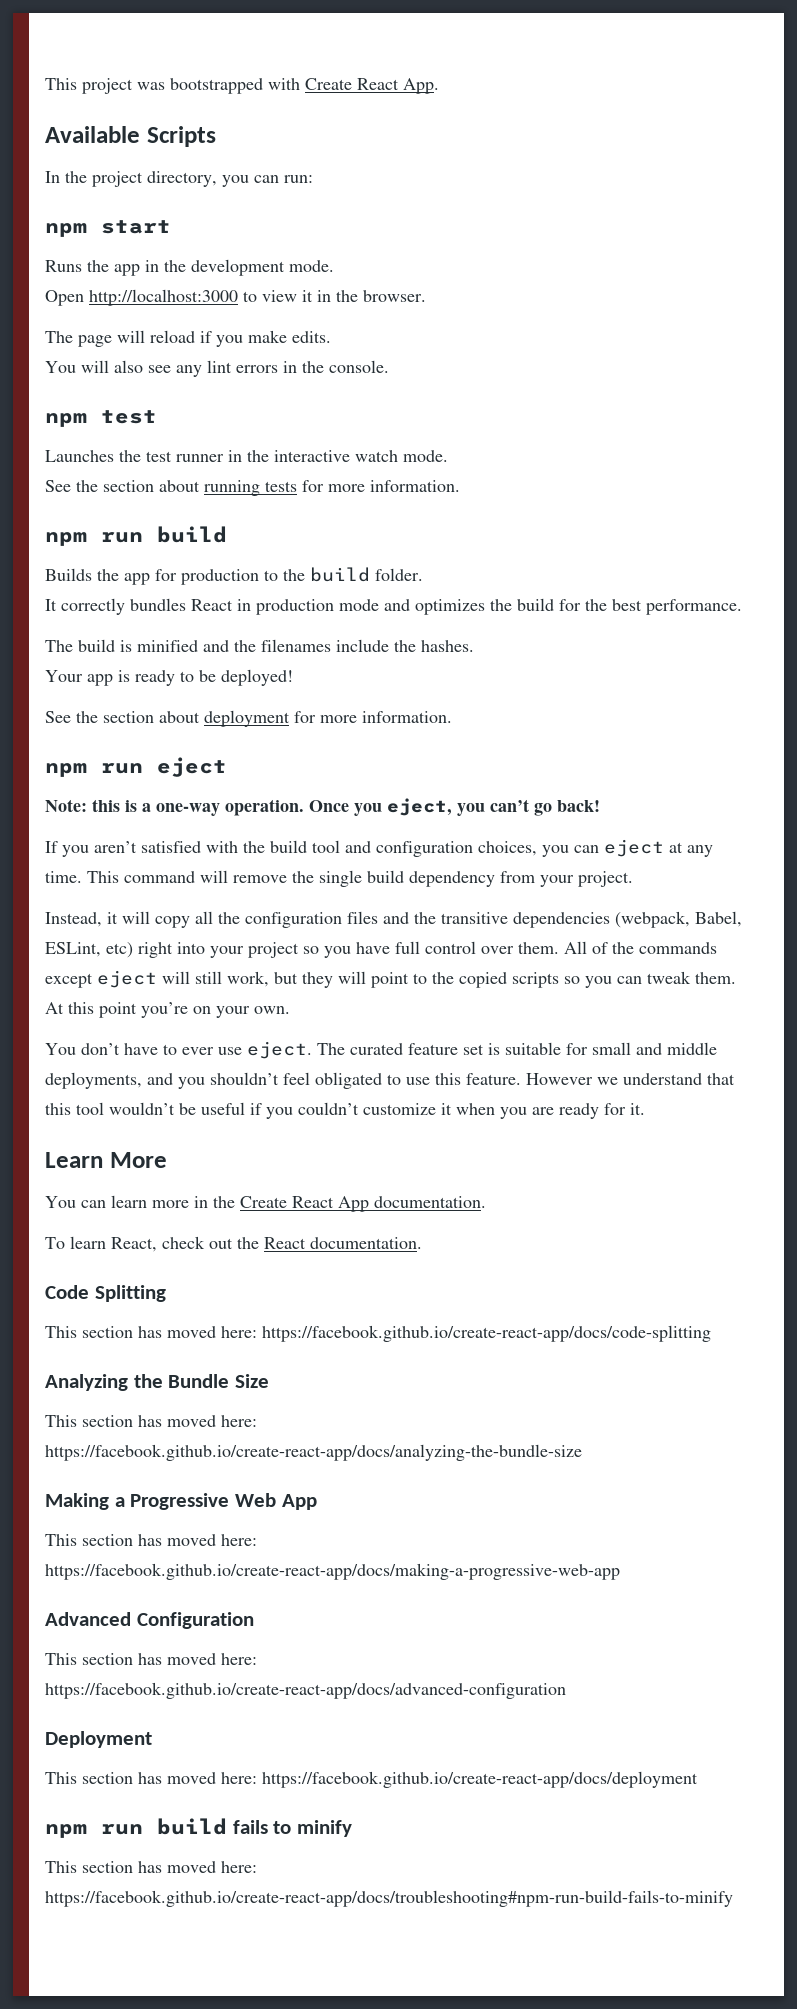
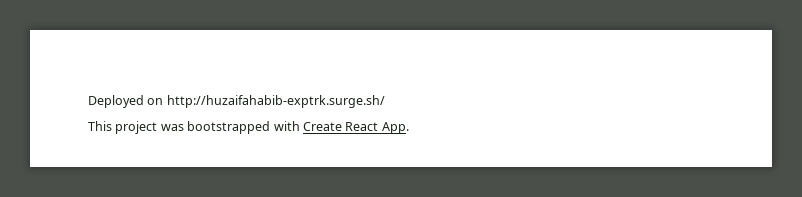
+ Deployed on http://huzaifahabib-exptrk.surge.sh/
- Available Scripts
- In the project directory, you can run:
- npm start
- Runs the app in the development mode.
- Open http://localhost:3000 to view it in the browser.
- The page will reload if you make edits.
- You will also see any lint errors in the console.
- npm test
- Launches the test runner in the interactive watch mode.
- See the section about running tests for more information.
- npm run build
- Builds the app for production to the build folder.
- It correctly bundles React in production mode and optimizes the build for the best performance.
- The build is minified and the filenames include the hashes.
- Your app is ready to be deployed!
- See the section about deployment for more information.
- npm run eject
- Note: this is a one-way operation. Once you eject, you can’t go back!
- If you aren’t satisfied with the build tool and configuration choices, you can eject at any time. This command will remove the single build dependency from your project.
- Instead, it will copy all the configuration files and the transitive dependencies (webpack, Babel, ESLint, etc) right into your project so you have full control over them. All of the commands except eject will still work, but they will point to the copied scripts so you can tweak them. At this point you’re on your own.
- You don’t have to ever use eject. The curated feature set is suitable for small and middle deployments, and you shouldn’t feel obligated to use this feature. However we understand that this tool wouldn’t be useful if you couldn’t customize it when you are ready for it.
- Learn More
- You can learn more in the Create React App documentation.
- To learn React, check out the React documentation.
- Code Splitting
- This section has moved here: https://facebook.github.io/create-react-app/docs/code-splitting
- Analyzing the Bundle Size
- This section has moved here: https://facebook.github.io/create-react-app/docs/analyzing-the-bundle-size
- Making a Progressive Web App
- This section has moved here: https://facebook.github.io/create-react-app/docs/making-a-progressive-web-app
- Advanced Configuration
- This section has moved here: https://facebook.github.io/create-react-app/docs/advanced-configuration
- Deployment
- This section has moved here: https://facebook.github.io/create-react-app/docs/deployment
- npm run build fails to minify
- This section has moved here: https://facebook.github.io/create-react-app/docs/troubleshooting#npm-run-build-fails-to-minify

